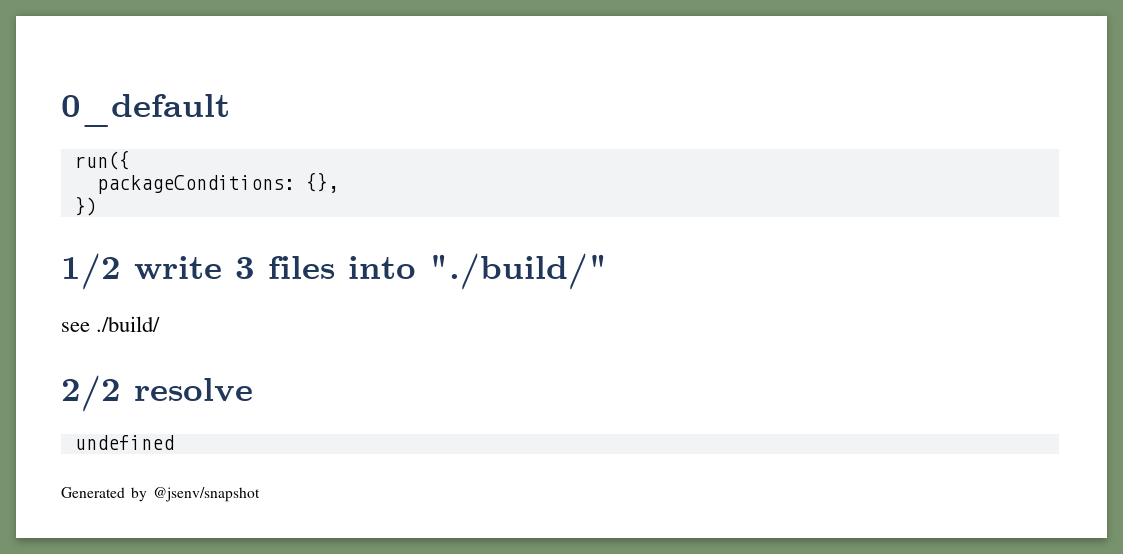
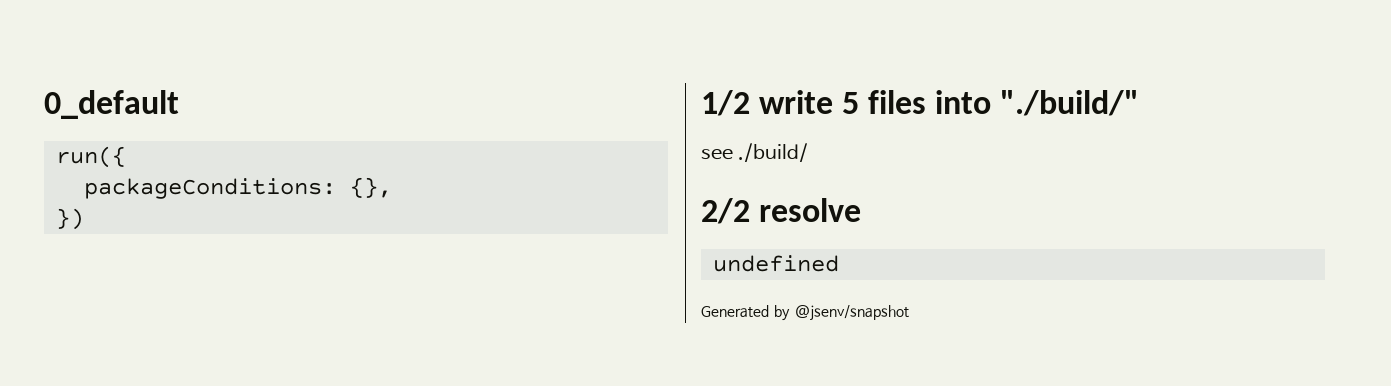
- 1/2 write 3 files into "./build/"
+ 1/2 write 5 files into "./build/"

